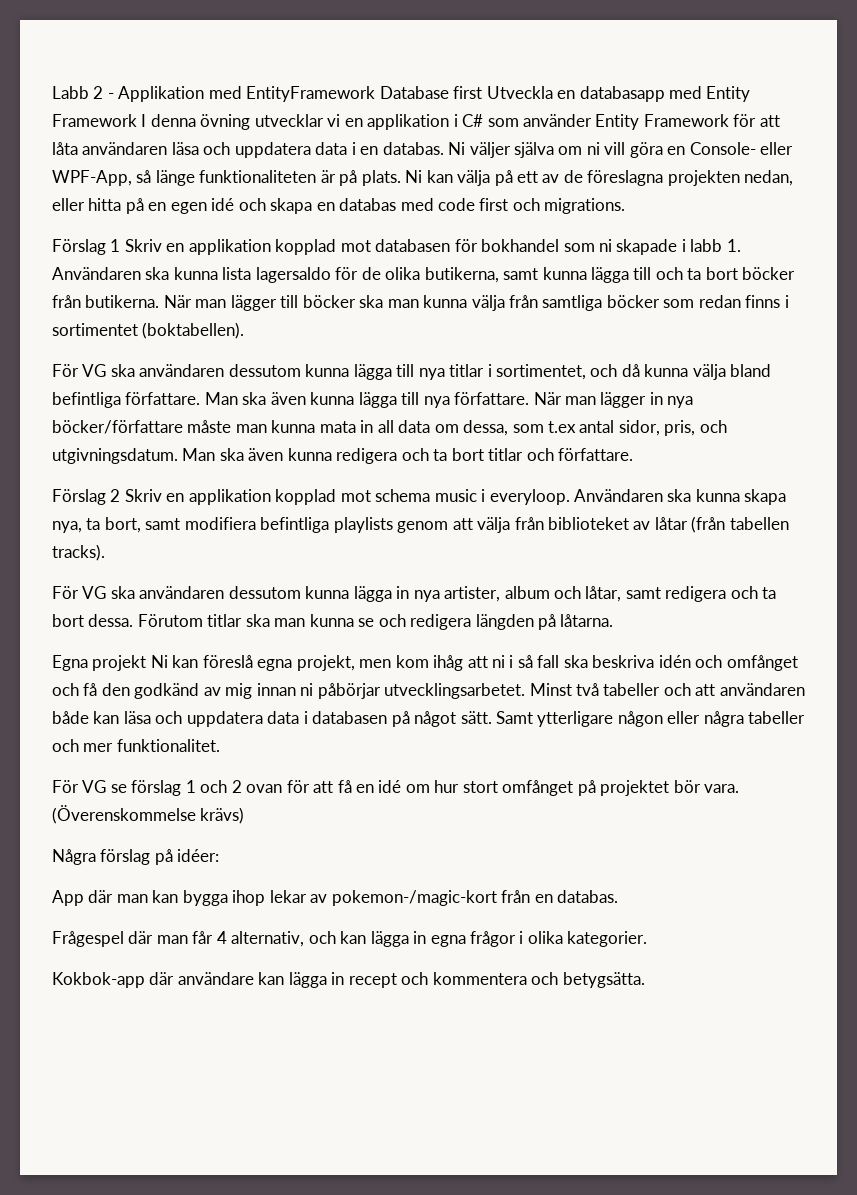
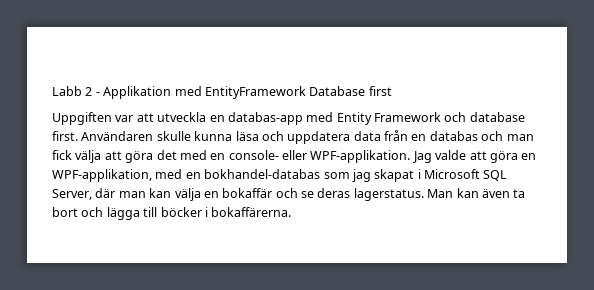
- Labb 2 - Applikation med EntityFramework Database first Utveckla en databasapp med Entity Framework I denna övning utvecklar vi en applikation i C# som använder Entity Framework för att låta användaren läsa och uppdatera data i en databas. Ni väljer själva om ni vill göra en Console- eller WPF-App, så länge funktionaliteten är på plats. Ni kan välja på ett av de föreslagna projekten nedan, eller hitta på en egen idé och skapa en databas med code first och migrations.
- Förslag 1 Skriv en applikation kopplad mot databasen för bokhandel som ni skapade i labb 1. Användaren ska kunna lista lagersaldo för de olika butikerna, samt kunna lägga till och ta bort böcker från butikerna. När man lägger till böcker ska man kunna välja från samtliga böcker som redan finns i sortimentet (boktabellen).
- För VG ska användaren dessutom kunna lägga till nya titlar i sortimentet, och då kunna välja bland befintliga författare. Man ska även kunna lägga till nya författare. När man lägger in nya böcker/författare måste man kunna mata in all data om dessa, som t.ex antal sidor, pris, och utgivningsdatum. Man ska även kunna redigera och ta bort titlar och författare.
- Förslag 2 Skriv en applikation kopplad mot schema music i everyloop. Användaren ska kunna skapa nya, ta bort, samt modifiera befintliga playlists genom att välja från biblioteket av låtar (från tabellen tracks).
- För VG ska användaren dessutom kunna lägga in nya artister, album och låtar, samt redigera och ta bort dessa. Förutom titlar ska man kunna se och redigera längden på låtarna.
- Egna projekt Ni kan föreslå egna projekt, men kom ihåg att ni i så fall ska beskriva idén och omfånget och få den godkänd av mig innan ni påbörjar utvecklingsarbetet. Minst två tabeller och att användaren både kan läsa och uppdatera data i databasen på något sätt. Samt ytterligare någon eller några tabeller och mer funktionalitet.
- För VG se förslag 1 och 2 ovan för att få en idé om hur stort omfånget på projektet bör vara. (Överenskommelse krävs)
- Några förslag på idéer:
- App där man kan bygga ihop lekar av pokemon-/magic-kort från en databas.
- Frågespel där man får 4 alternativ, och kan lägga in egna frågor i olika kategorier.
- Kokbok-app där användare kan lägga in recept och kommentera och betygsätta.
+ Labb 2 - Applikation med EntityFramework Database first
+ Uppgiften var att utveckla en databas-app med Entity Framework och database first. Användaren skulle kunna läsa och uppdatera data från en databas och man fick välja att göra det med en console- eller WPF-applikation. Jag valde att göra en WPF-applikation, med en bokhandel-databas som jag skapat i Microsoft SQL Server, där man kan välja en bokaffär och se deras lagerstatus. Man kan även ta bort och lägga till böcker i bokaffärerna.

